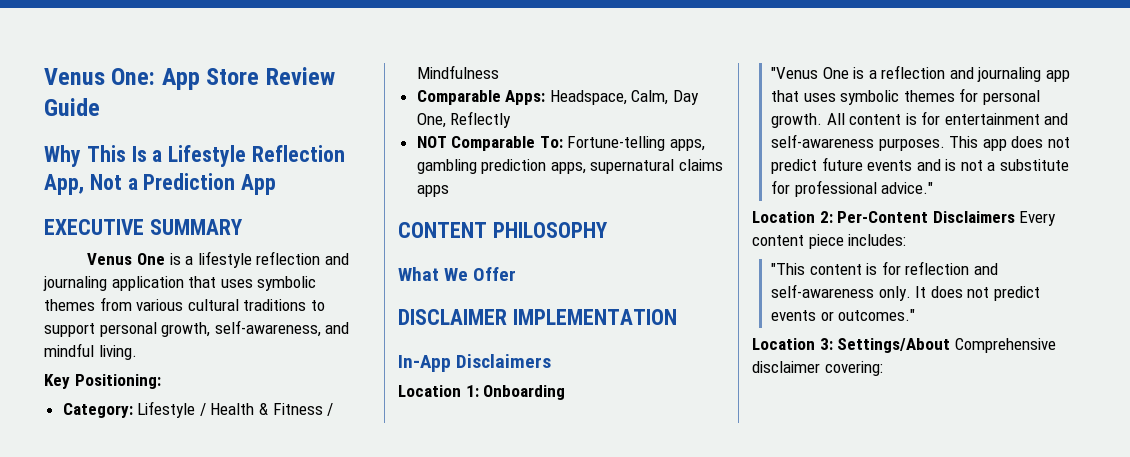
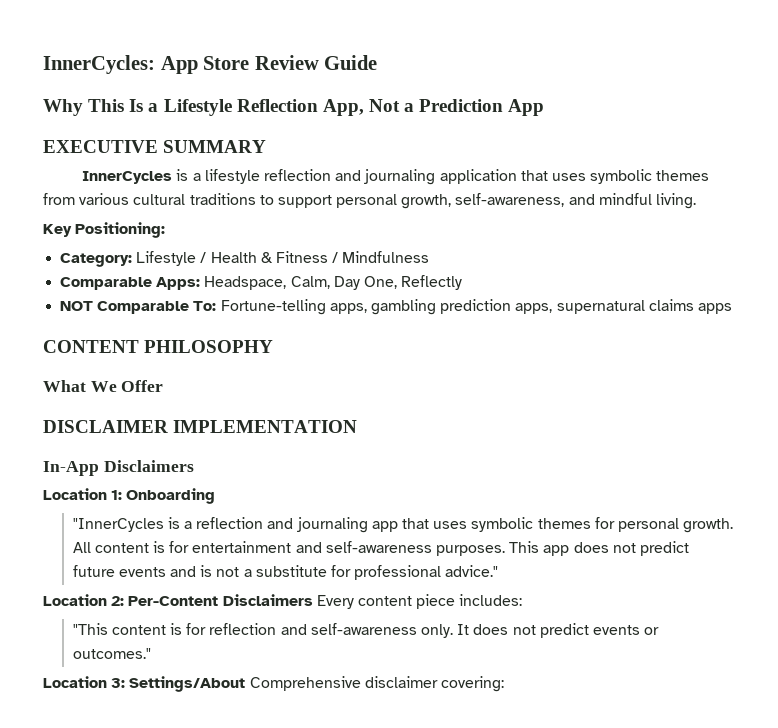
- Venus One: App Store Review Guide
+ InnerCycles: App Store Review Guide
- Venus One is a lifestyle reflection and journaling application that uses symbolic themes from various cultural traditions to support personal growth, self-awareness, and mindful living.
+ InnerCycles is a lifestyle reflection and journaling application that uses symbolic themes from various cultural traditions to support personal growth, self-awareness, and mindful living.
- "Venus One is a reflection and journaling app that uses symbolic themes for personal growth.
+ "InnerCycles is a reflection and journaling app that uses symbolic themes for personal growth.

